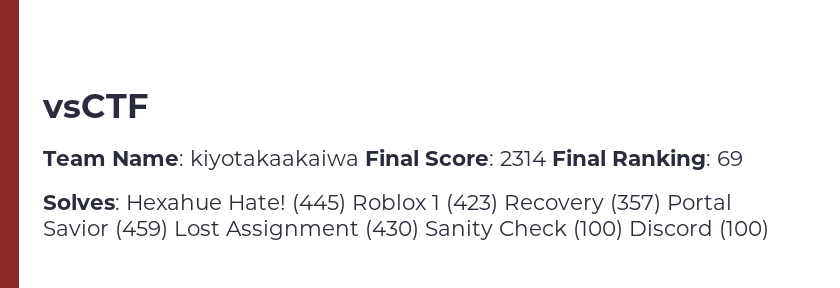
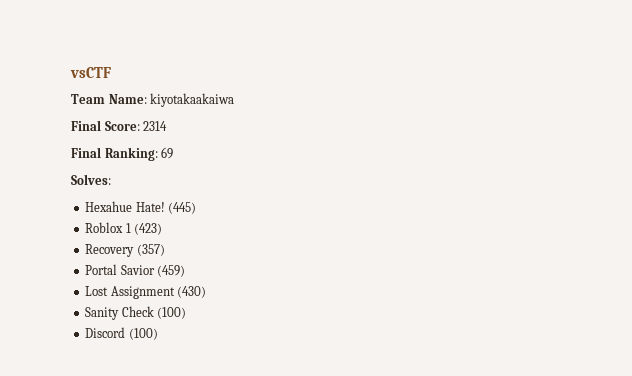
- Team Name: kiyotakaakaiwa Final Score: 2314 Final Ranking: 69
+ Team Name: kiyotakaakaiwa
+ Final Score: 2314
+ Final Ranking: 69
- Solves: Hexahue Hate!
+ Solves:
+ Hexahue Hate!
- (445) Roblox 1 (423) Recovery (357) Portal Savior (459) Lost Assignment (430) Sanity Check (100) Discord (100)
+ (445)
+ Roblox 1 (423)
+ Recovery (357)
+ Portal Savior (459)
+ Lost Assignment (430)
+ Sanity Check (100)
+ Discord (100)

